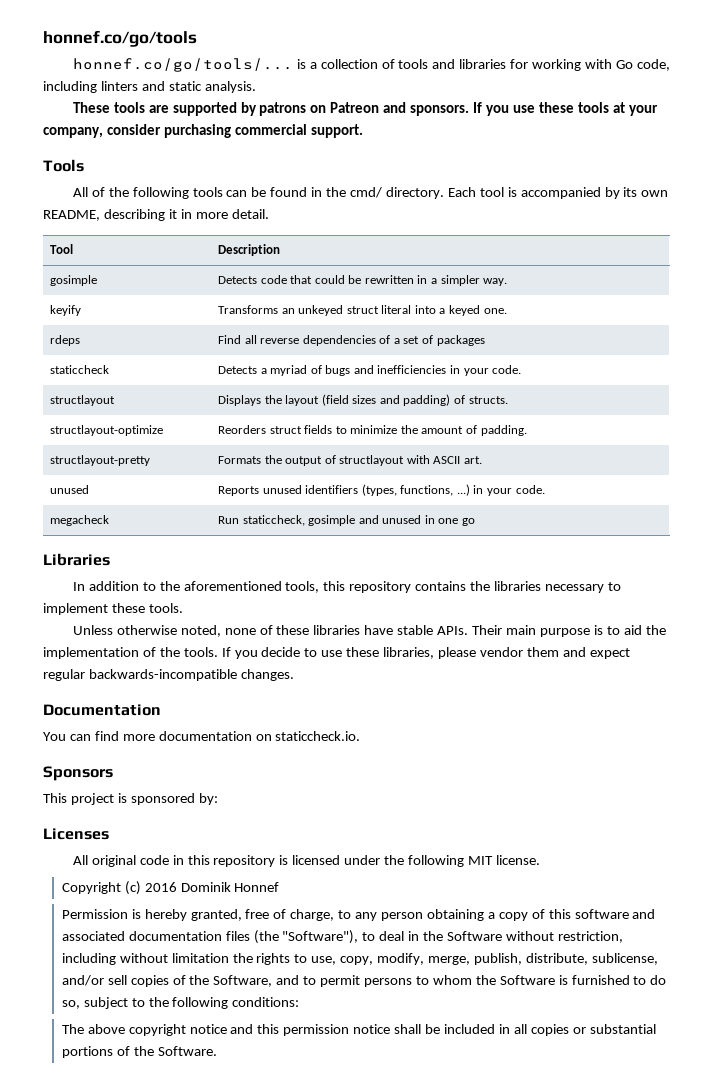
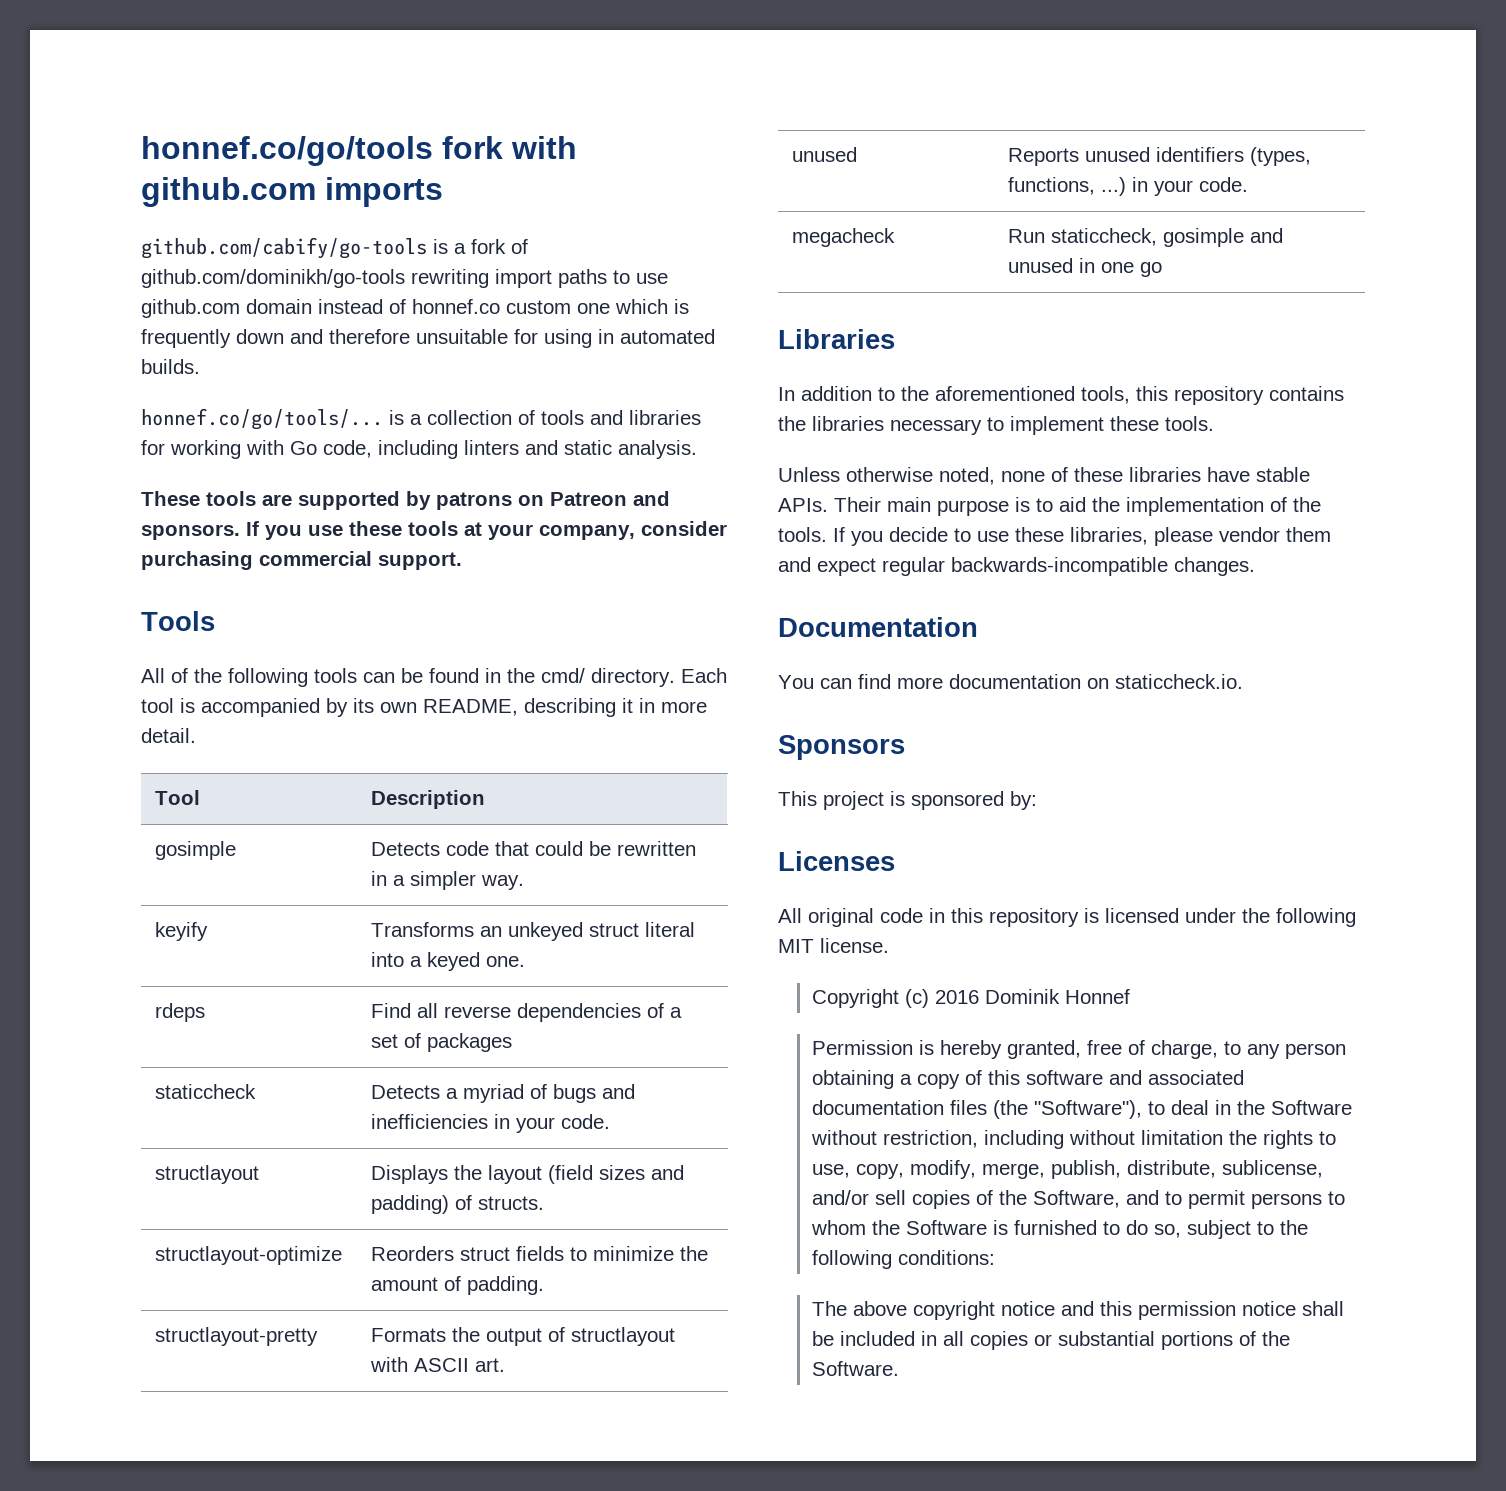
- honnef.co/go/tools
+ honnef.co/go/tools fork with github.com imports
+ github.com/cabify/go-tools is a fork of github.com/dominikh/go-tools rewriting import paths to use github.com domain instead of honnef.co custom one which is frequently down and therefore unsuitable for using in automated builds.

